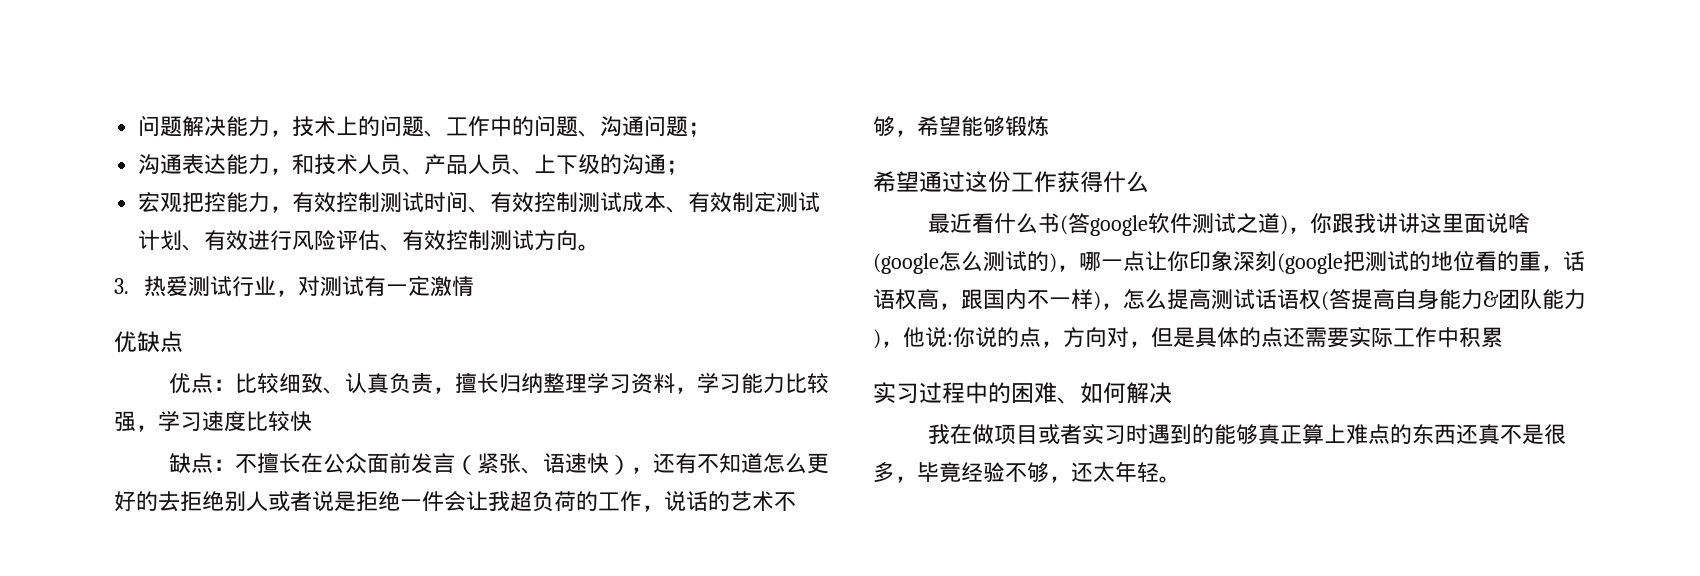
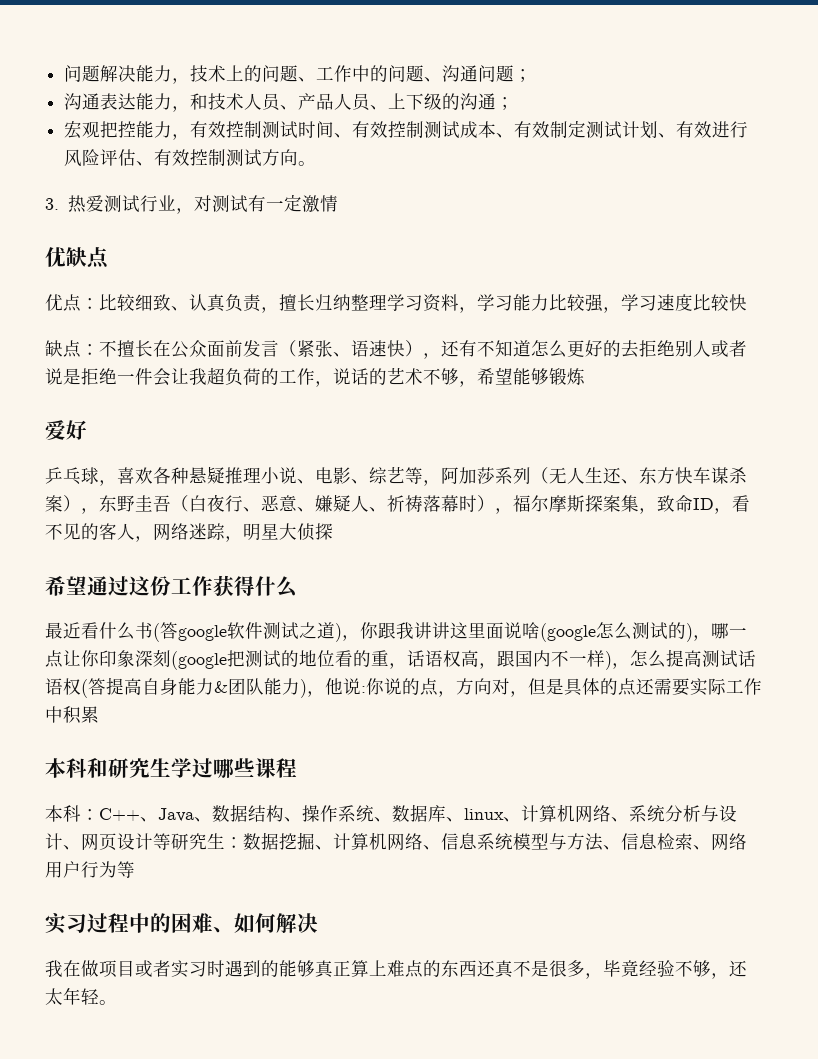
+ 爱好
+ 乒乓球，喜欢各种悬疑推理小说、电影、综艺等，阿加莎系列（无人生还、东方快车谋杀案），东野圭吾（白夜行、恶意、嫌疑人、祈祷落幕时），福尔摩斯探案集，致命ID，看不见的客人，网络迷踪，明星大侦探
+ 本科和研究生学过哪些课程
+ 本科：C++、Java、数据结构、操作系统、数据库、linux、计算机网络、系统分析与设计、网页设计等研究生：数据挖掘、计算机网络、信息系统模型与方法、信息检索、网络用户行为等

